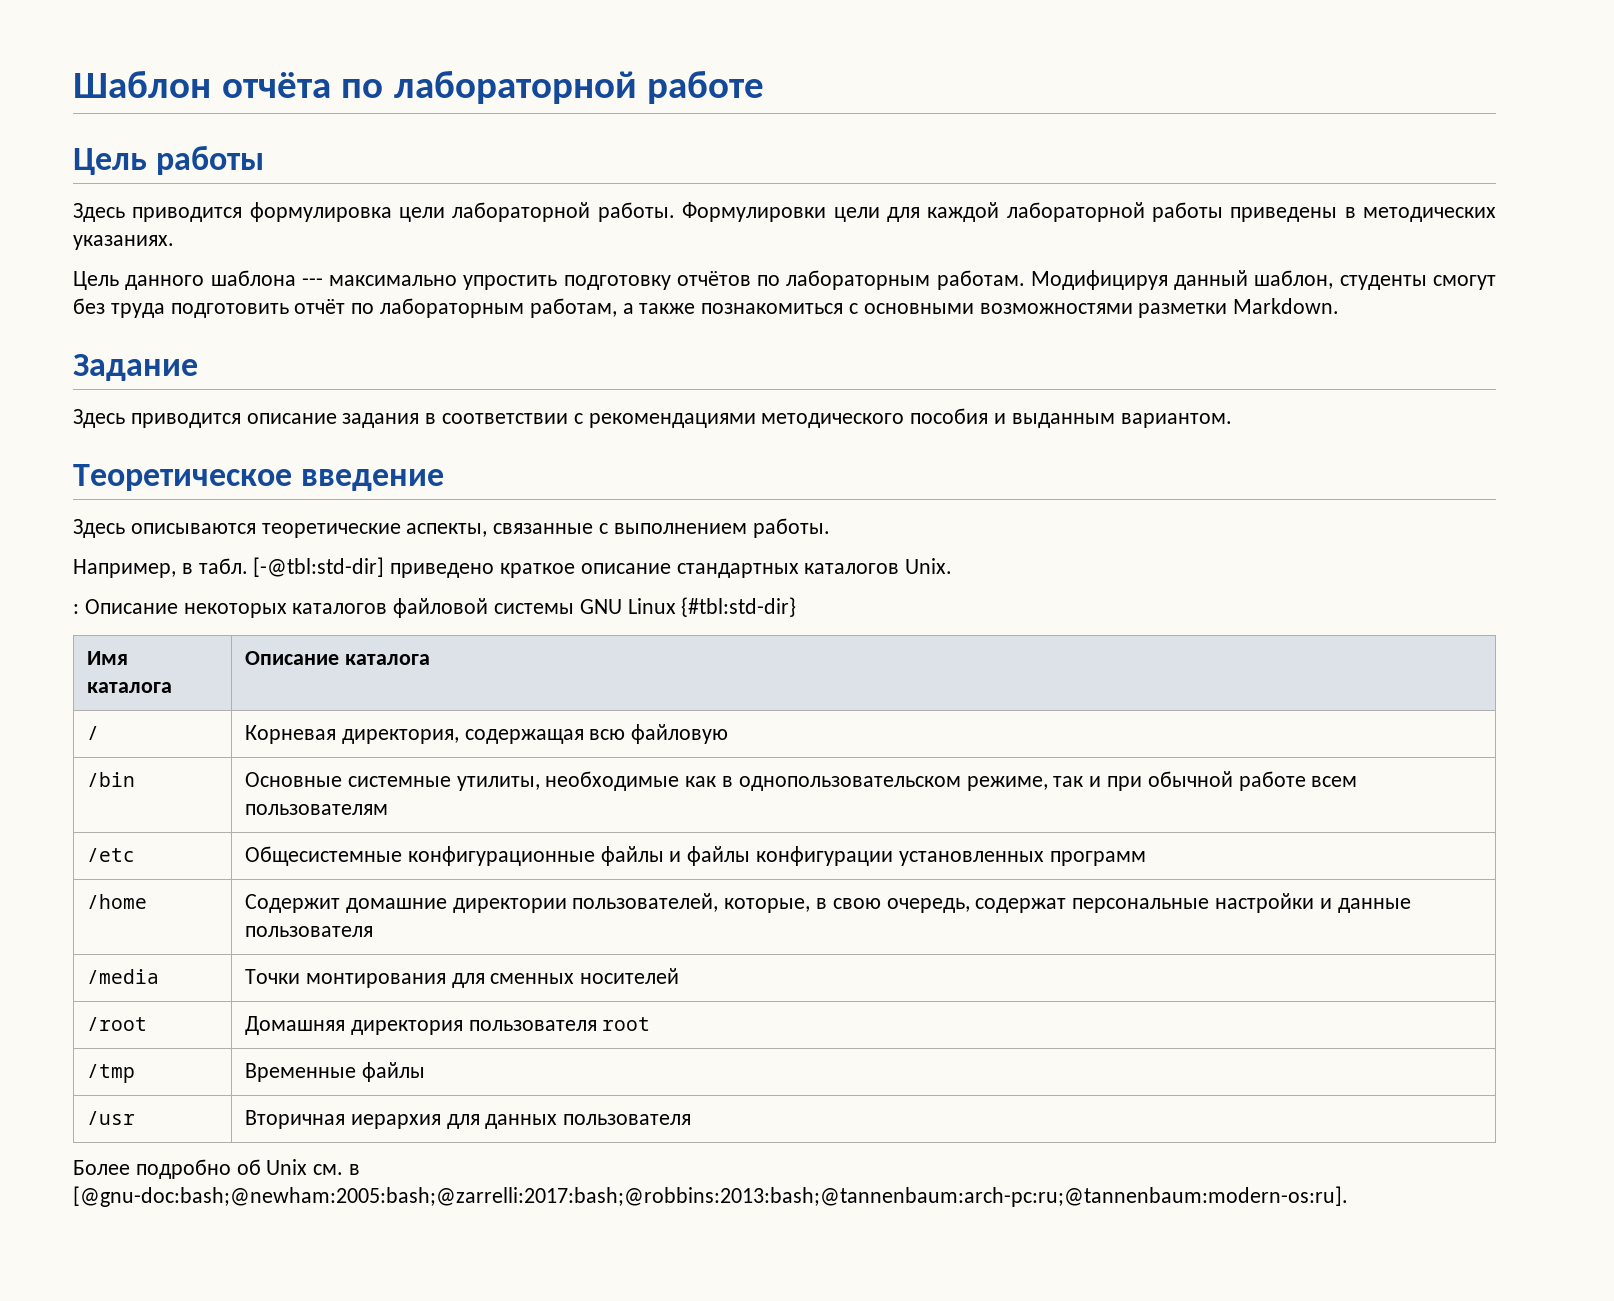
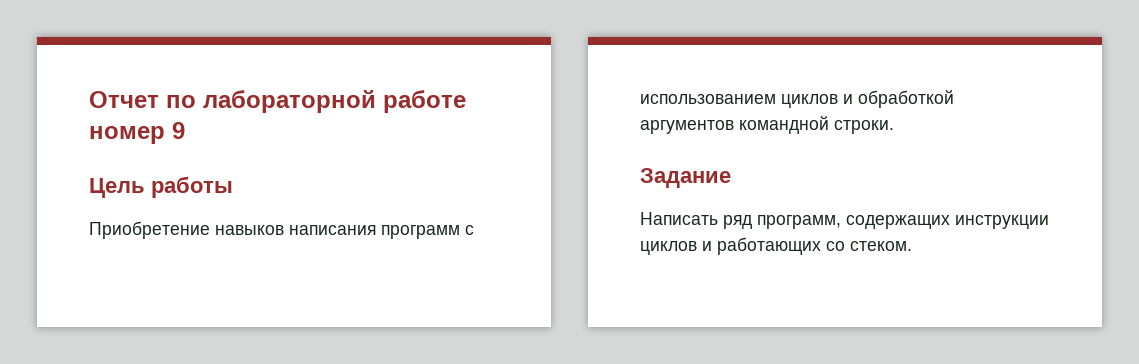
- Шаблон отчёта по лабораторной работе
+ Отчет по лабораторной работе номер 9
- Здесь приводится формулировка цели лабораторной работы. Формулировки цели для каждой лабораторной работы приведены в методических указаниях.
- Цель данного шаблона --- максимально упростить подготовку отчётов по лабораторным работам. Модифицируя данный шаблон, студенты смогут без труда подготовить отчёт по лабораторным работам, а также познакомиться с основными возможностями разметки Markdown.
+ Приобретение навыков написания программ с использованием циклов и обработкой аргументов командной строки.
  Задание
- Здесь приводится описание задания в соответствии с рекомендациями методического пособия и выданным вариантом.
- Теоретическое введение
- Здесь описываются теоретические аспекты, связанные с выполнением работы.
- Например, в табл. [-@tbl:std-dir] приведено краткое описание стандартных каталогов Unix.
- : Описание некоторых каталогов файловой системы GNU Linux {#tbl:std-dir}
- Имя каталога | Описание каталога
- / | Корневая директория, содержащая всю файловую
- /bin | Основные системные утилиты, необходимые как в однопользовательском режиме, так и при обычной работе всем пользователям
- /etc | Общесистемные конфигурационные файлы и файлы конфигурации установленных программ
- /home | Содержит домашние директории пользователей, которые, в свою очередь, содержат персональные настройки и данные пользователя
- /media | Точки монтирования для сменных носителей
- /root | Домашняя директория пользователя root
- /tmp | Временные файлы
- /usr | Вторичная иерархия для данных пользователя
- Более подробно об Unix см. в [@gnu-doc:bash;@newham:2005:bash;@zarrelli:2017:bash;@robbins:2013:bash;@tannenbaum:arch-pc:ru;@tannenbaum:modern-os:ru].
+ Написать ряд программ, содержащих инструкции циклов и работающих со стеком.

